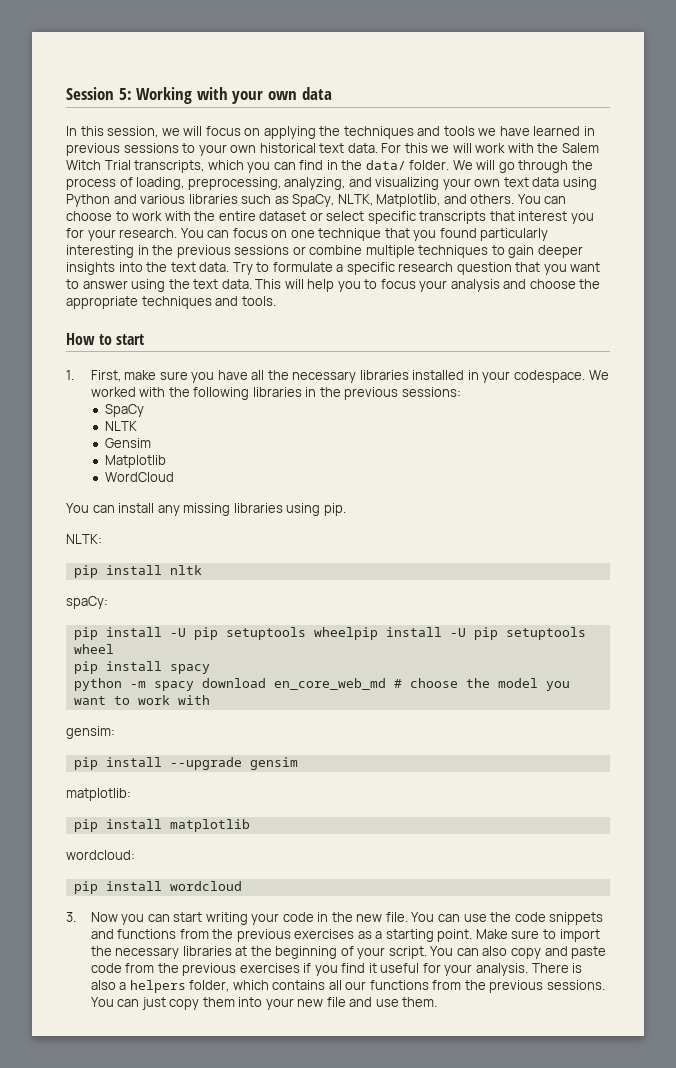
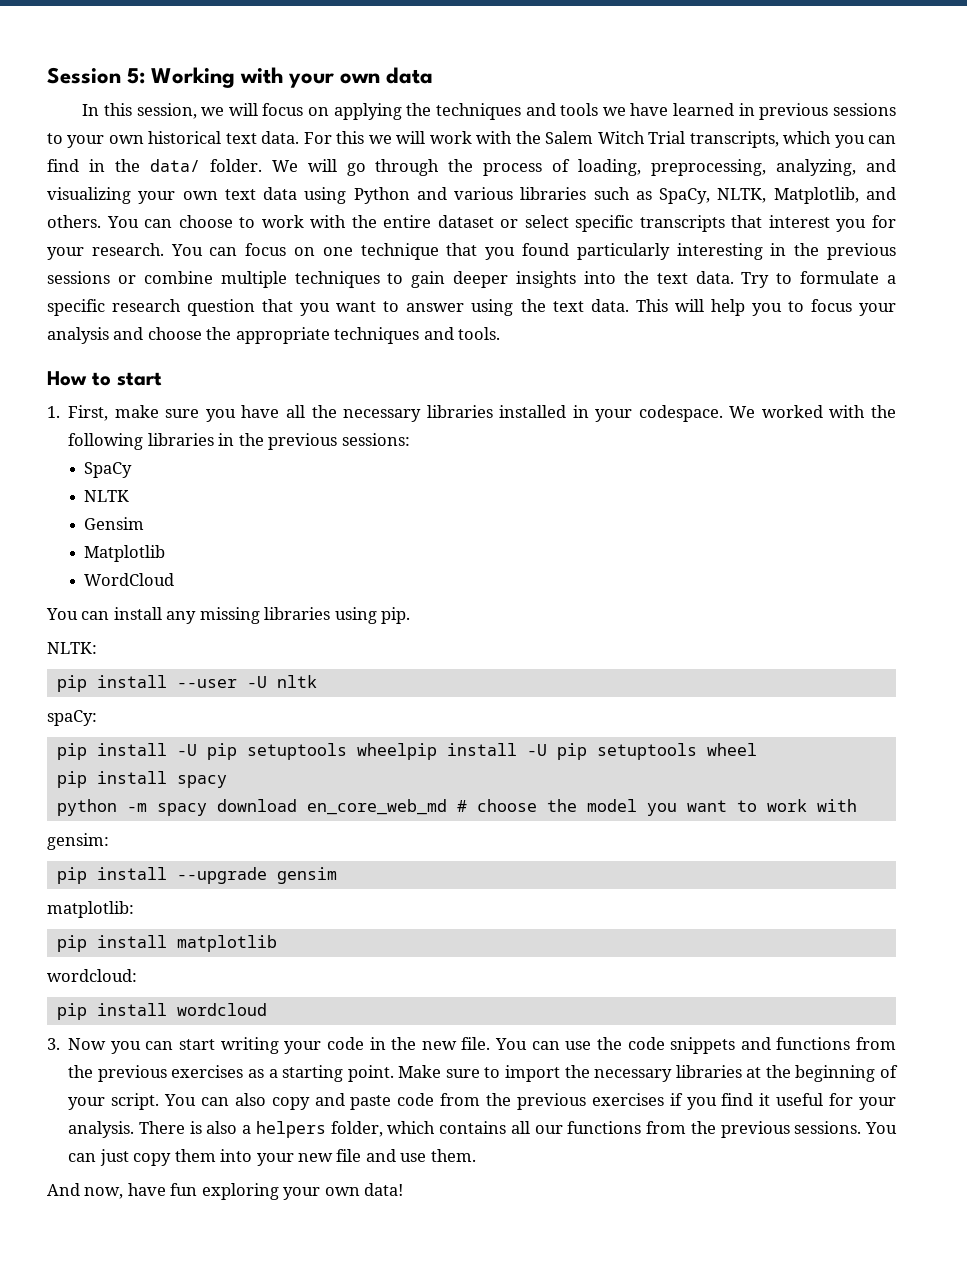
- pip install nltk
+ pip install --user -U nltk
+ And now, have fun exploring your own data!

